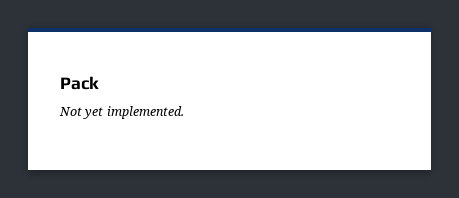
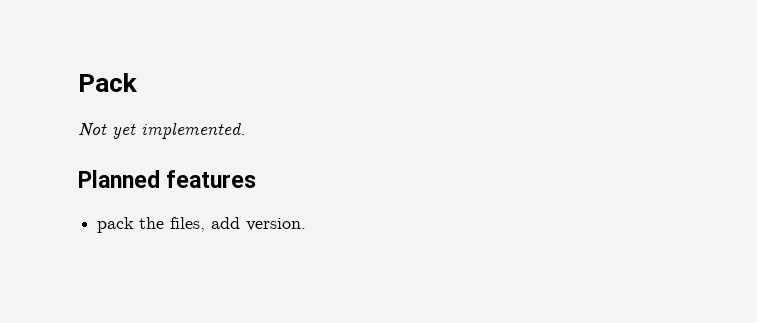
+ Planned features
+ pack the files, add version.

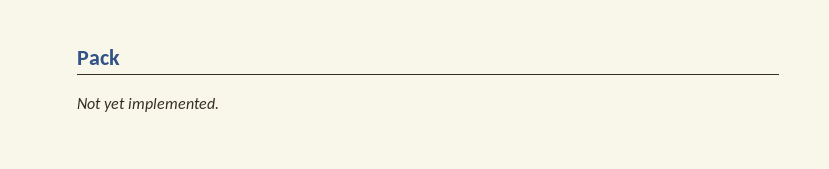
- Planned features
- pack the files, add version.

